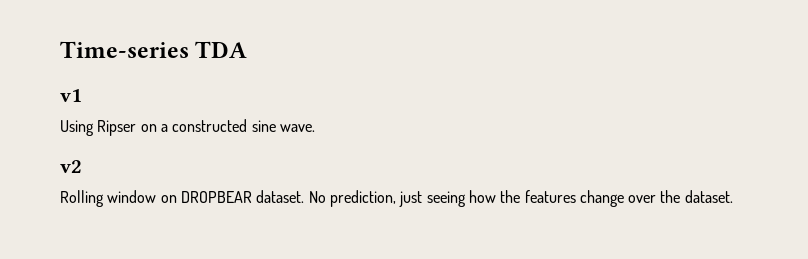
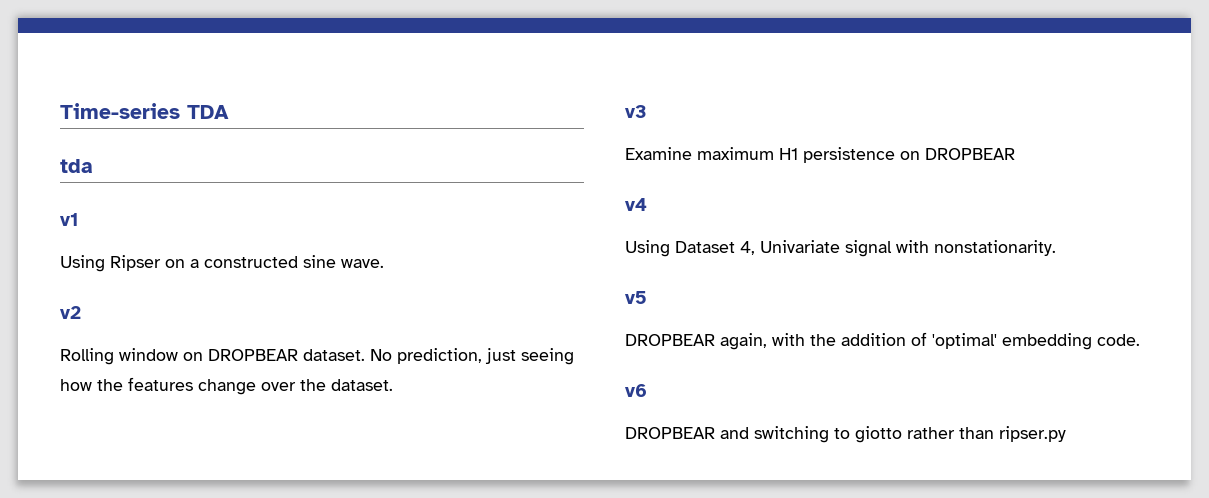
+ tda
+ v3
+ Examine maximum H1 persistence on DROPBEAR
+ v4
+ Using Dataset 4, Univariate signal with nonstationarity.
+ v5
+ DROPBEAR again, with the addition of 'optimal' embedding code.
+ v6
+ DROPBEAR and switching to giotto rather than ripser.py

